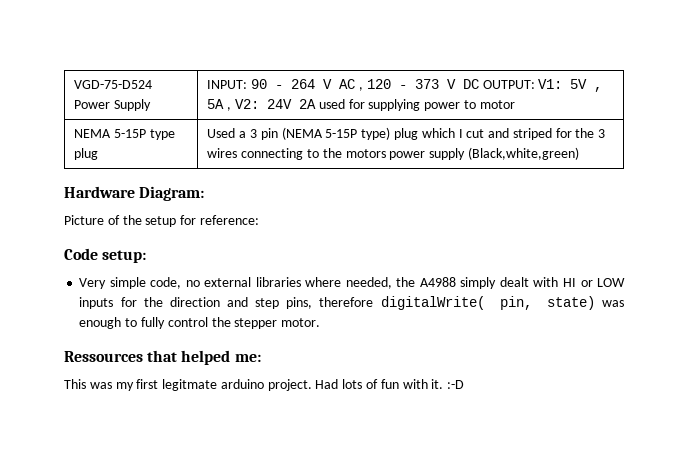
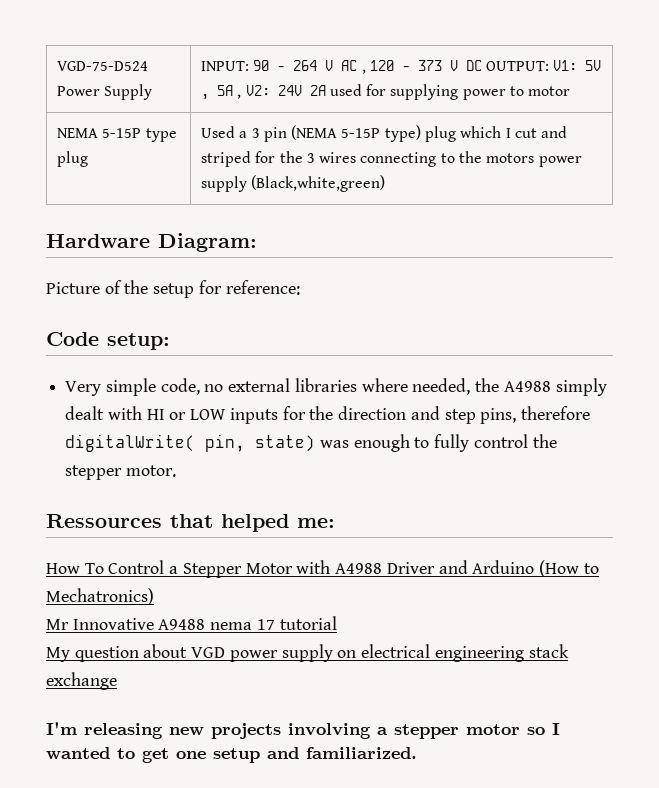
- This was my first legitmate arduino project. Had lots of fun with it. :-D
+ How To Control a Stepper Motor with A4988 Driver and Arduino (How to Mechatronics)
+ Mr Innovative A9488 nema 17 tutorial
+ My question about VGD power supply on electrical engineering stack exchange
+ I'm releasing new projects involving a stepper motor so I wanted to get one setup and familiarized.

